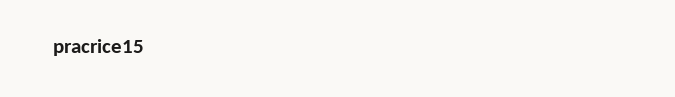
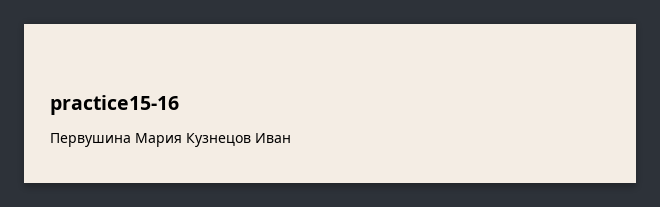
- pracrice15
+ practice15-16
+ Первушина Мария Кузнецов Иван

